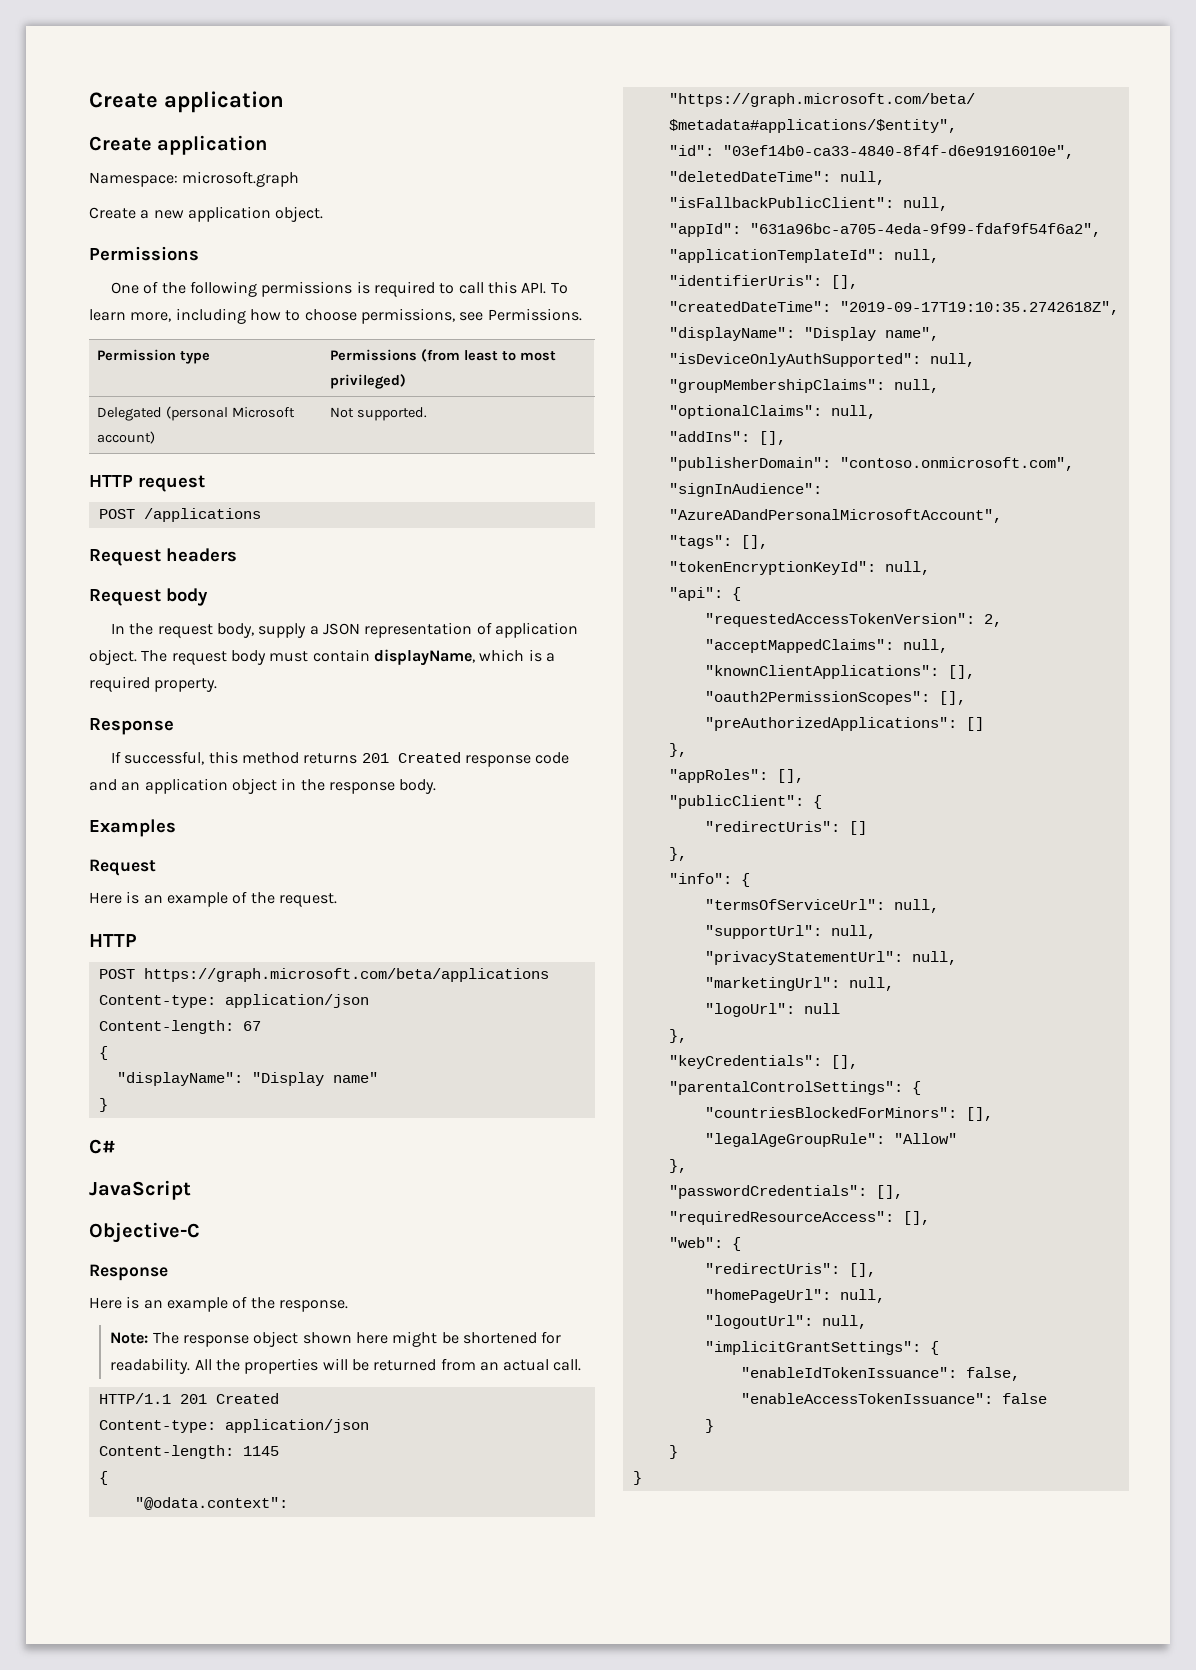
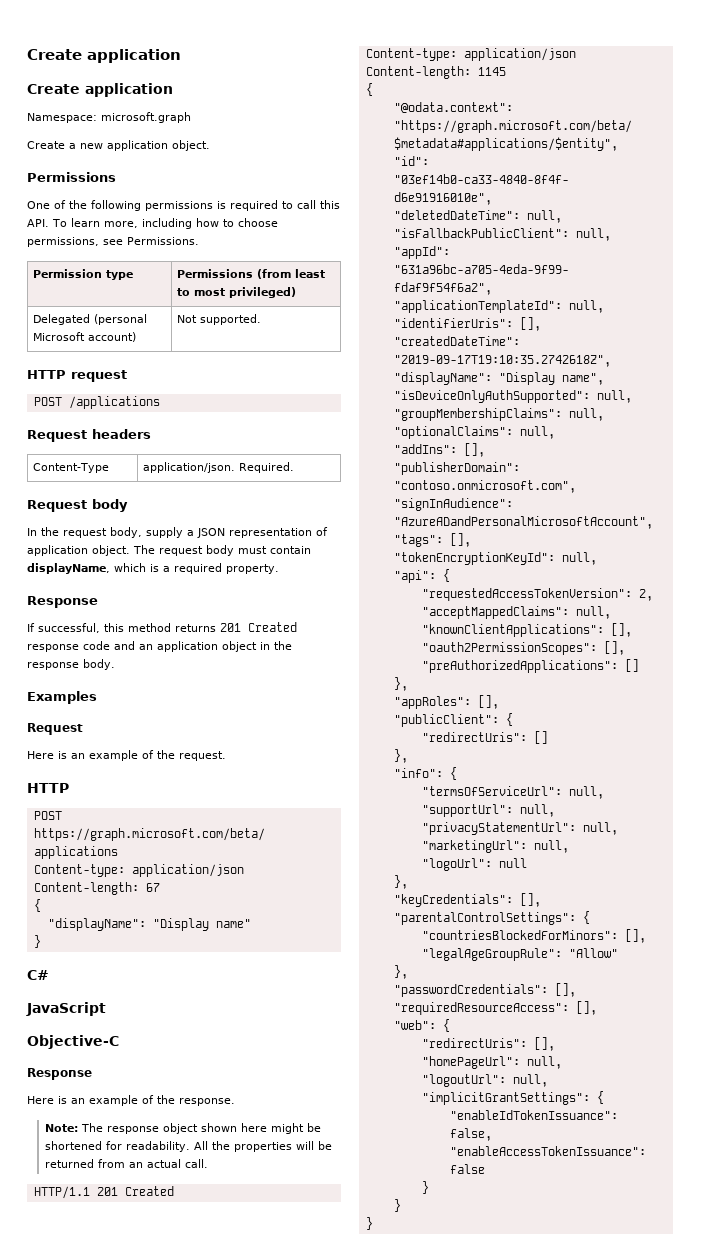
+ Content-Type | application/json. Required.

